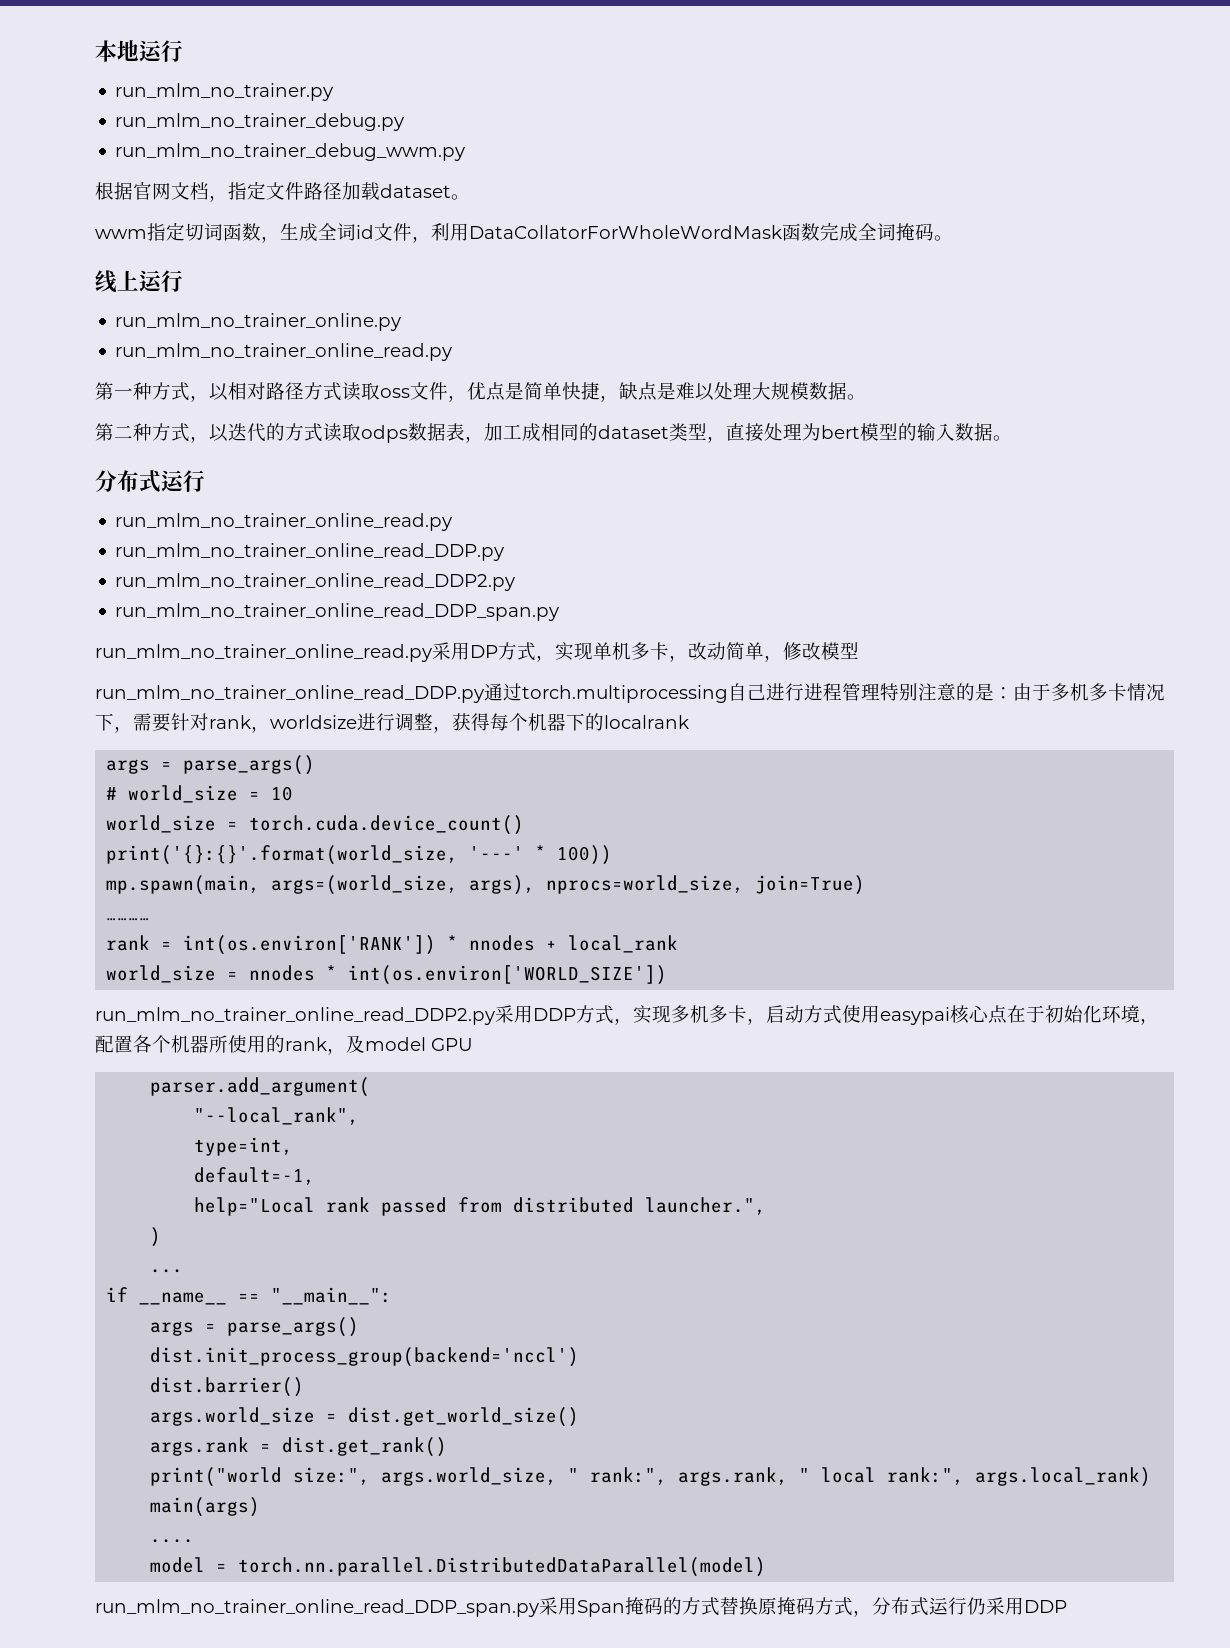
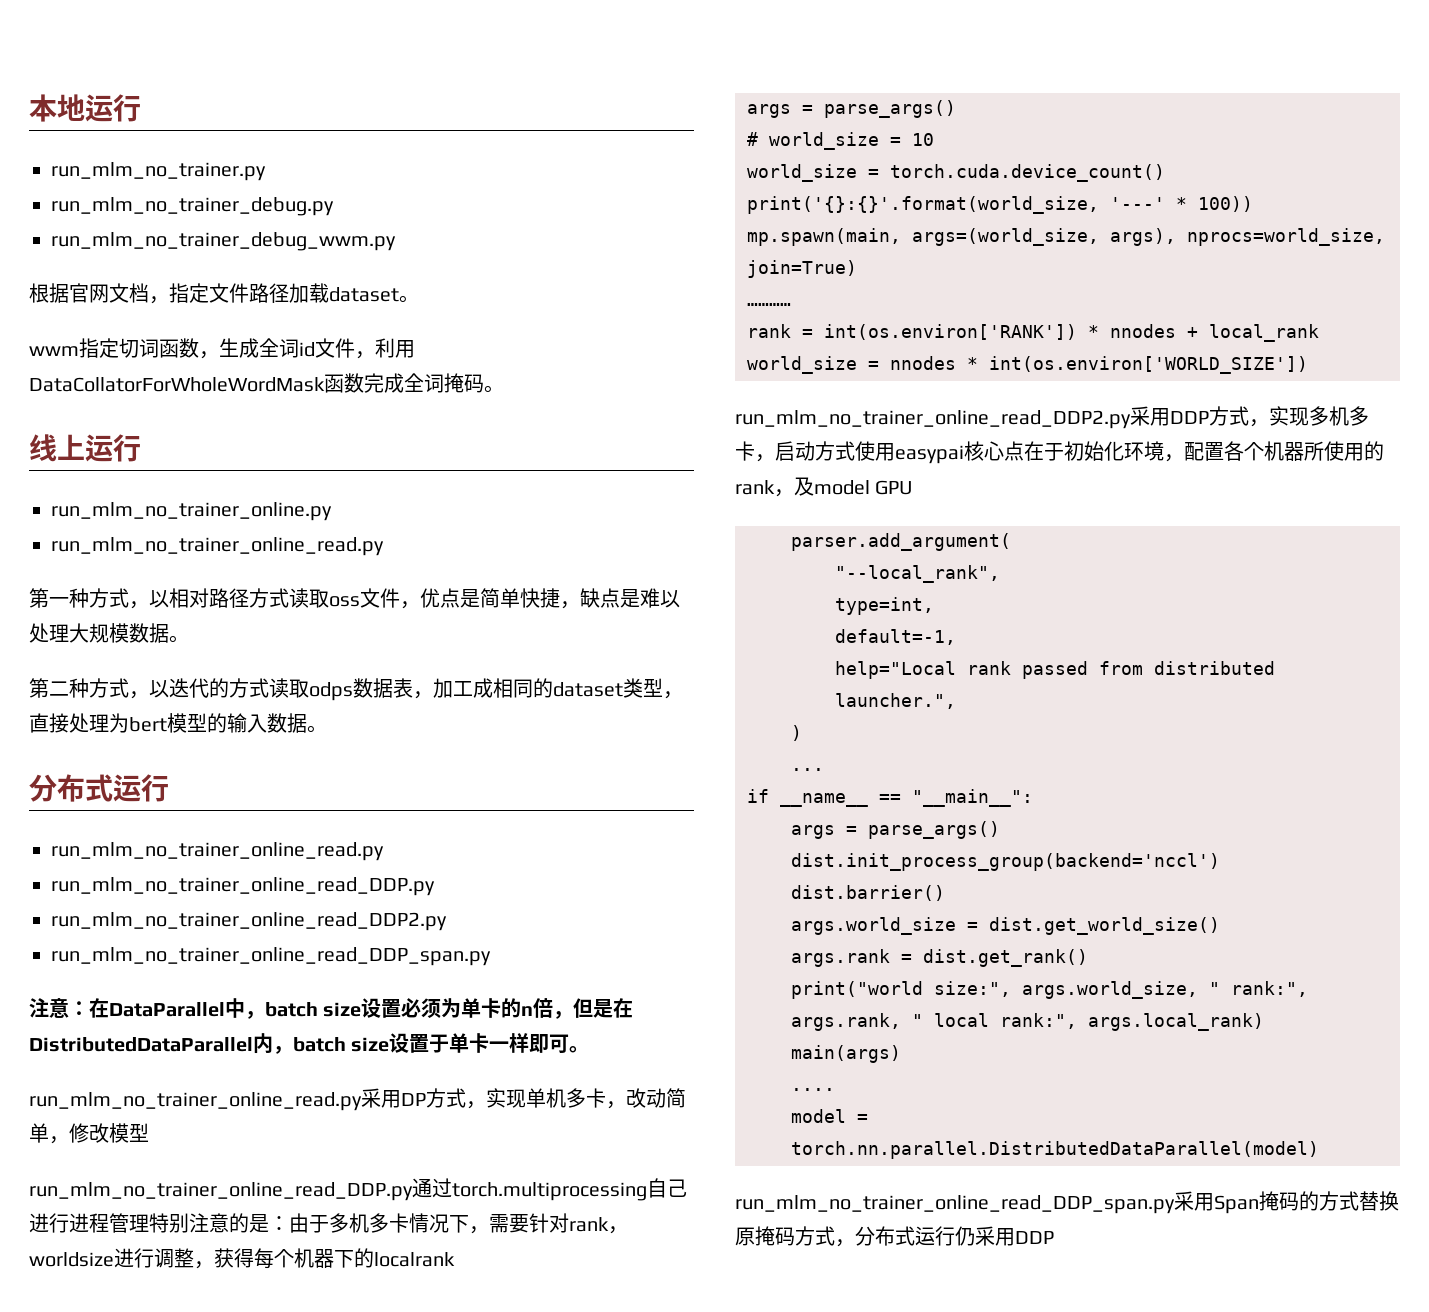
+ 注意：在DataParallel中，batch size设置必须为单卡的n倍，但是在DistributedDataParallel内，batch size设置于单卡一样即可。

